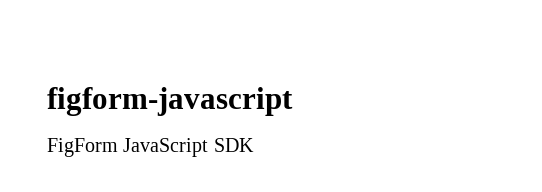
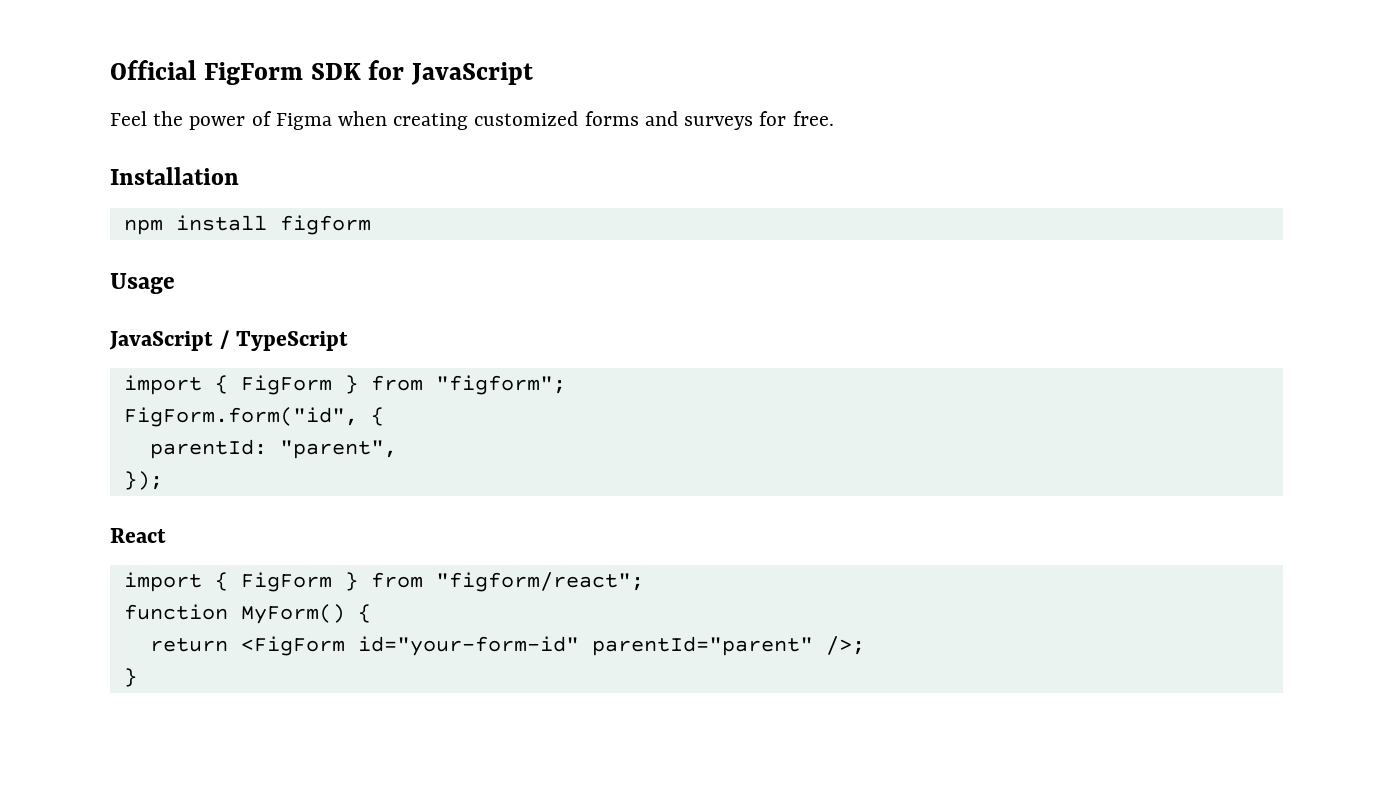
- figform-javascript
- FigForm JavaScript SDK
+ Official FigForm SDK for JavaScript
+ Feel the power of Figma when creating customized forms and surveys for free.
+ Installation
+ npm install figform
+ Usage
+ JavaScript / TypeScript
+ import { FigForm } from "figform";
+ FigForm.form("id", {
+ parentId: "parent",
+ });
+ React
+ import { FigForm } from "figform/react";
+ function MyForm() {
+ return <FigForm id="your-form-id" parentId="parent" />;
+ }

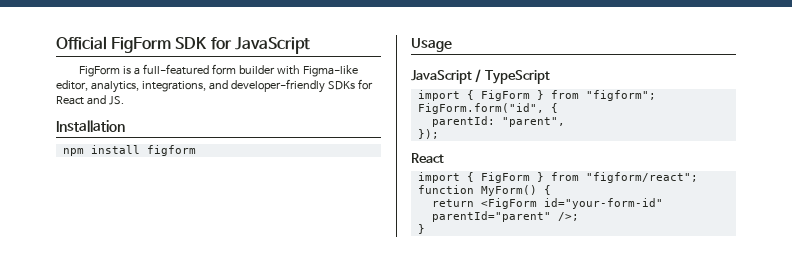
- Feel the power of Figma when creating customized forms and surveys for free.
+ FigForm is a full-featured form builder with Figma-like editor, analytics, integrations, and developer-friendly SDKs for React and JS.

